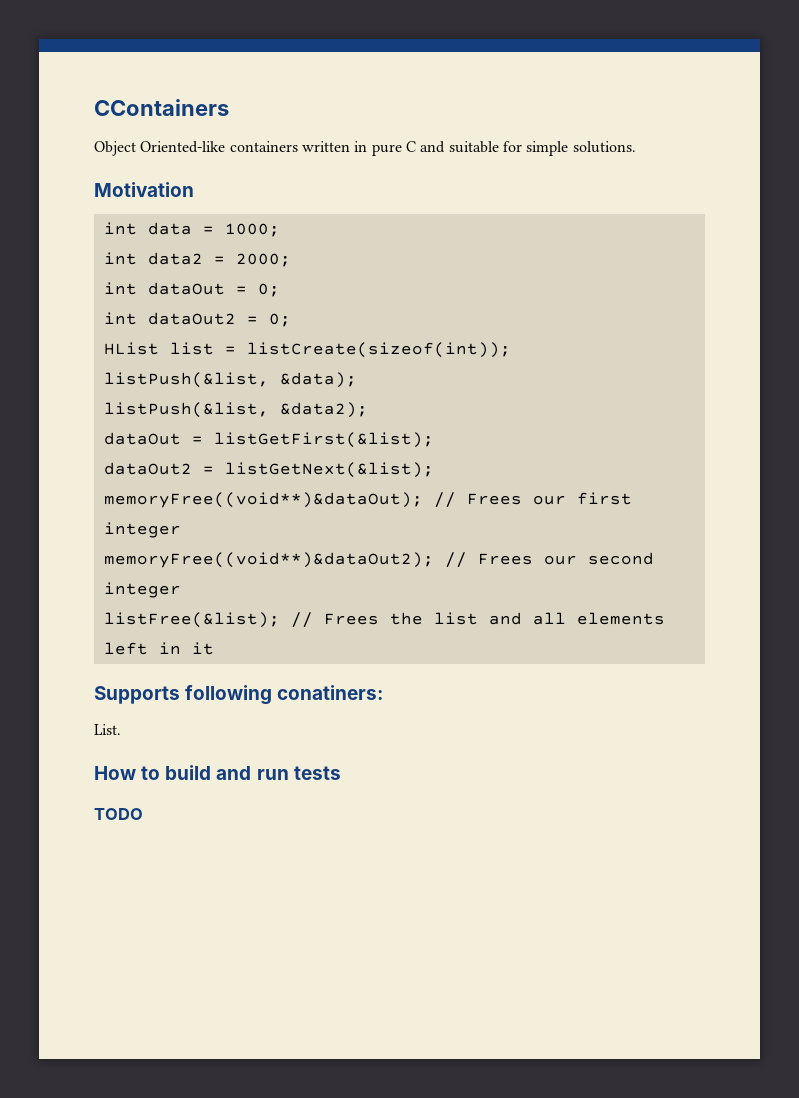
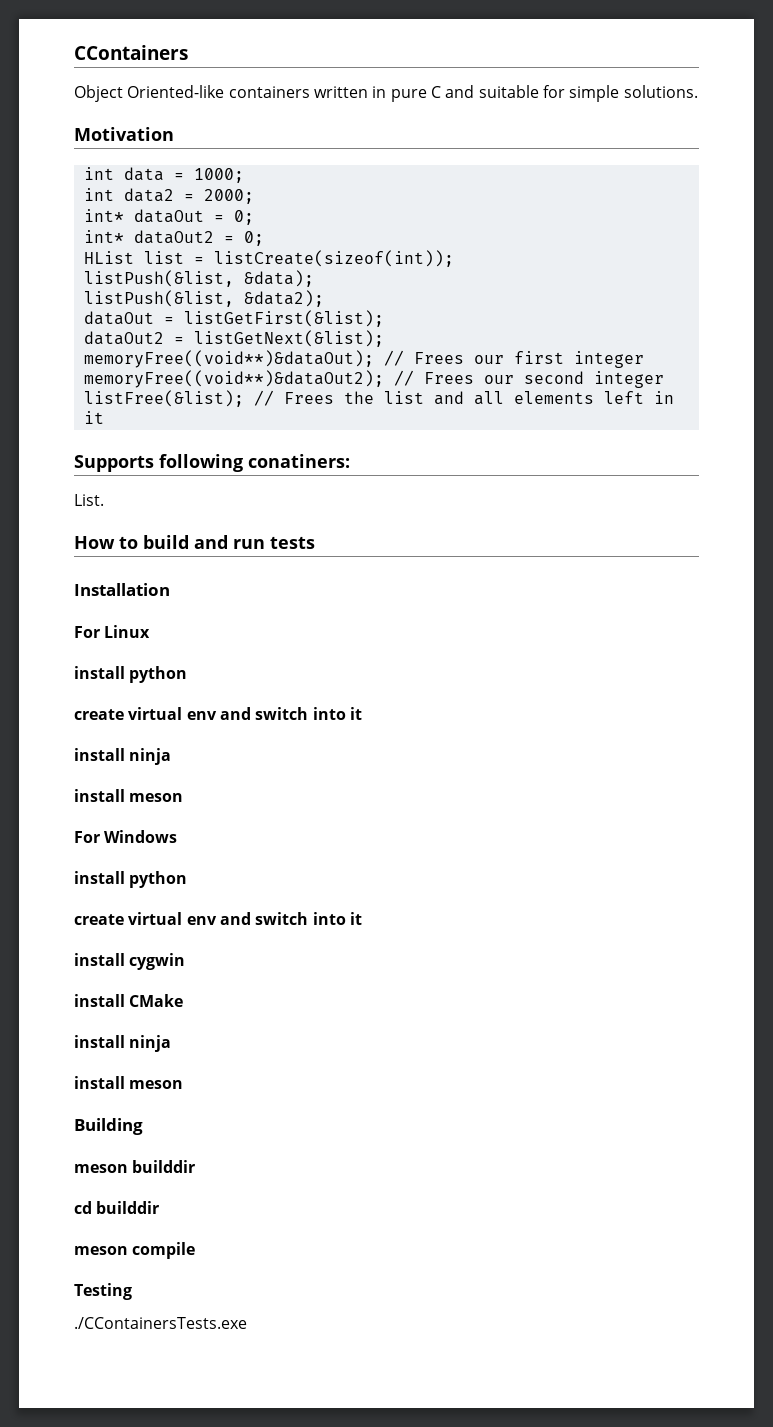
- int dataOut = 0;
+ int* dataOut = 0;
- int dataOut2 = 0;
+ int* dataOut2 = 0;
- TODO
+ Installation
+ For Linux
+ install python
+ create virtual env and switch into it
+ install ninja
+ install meson
+ For Windows
+ install python
+ create virtual env and switch into it
+ install cygwin
+ install CMake
+ install ninja
+ install meson
+ Building
+ meson builddir
+ cd builddir
+ meson compile
+ Testing
+ ./CContainersTests.exe

